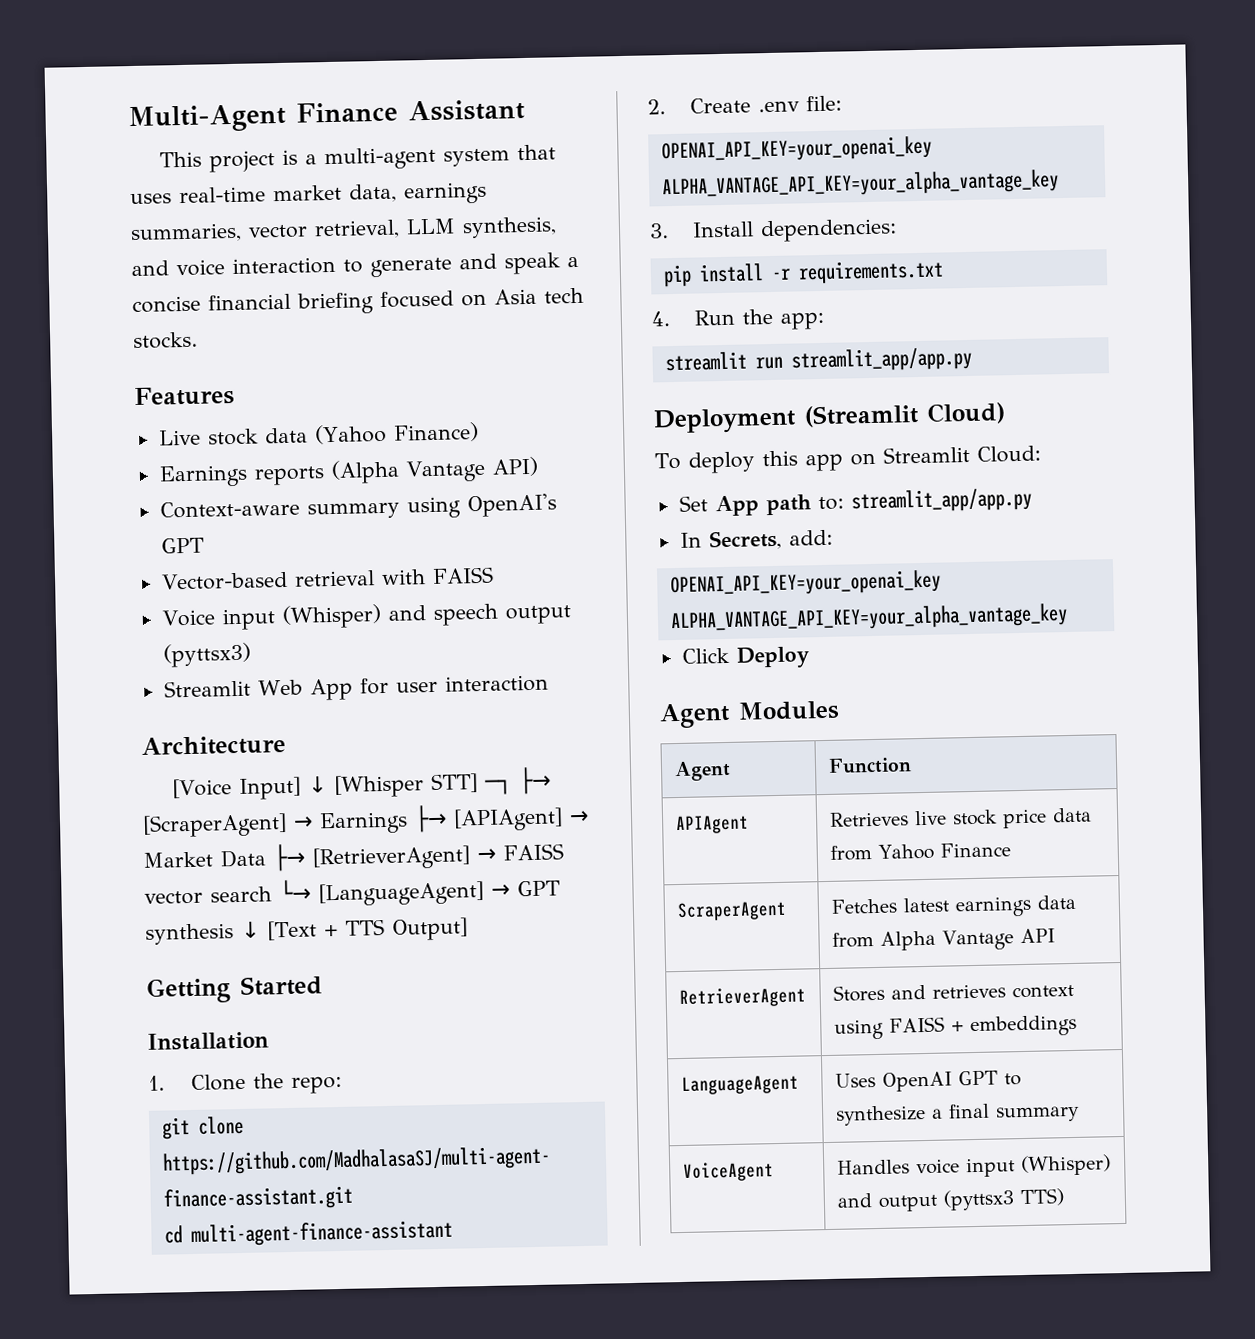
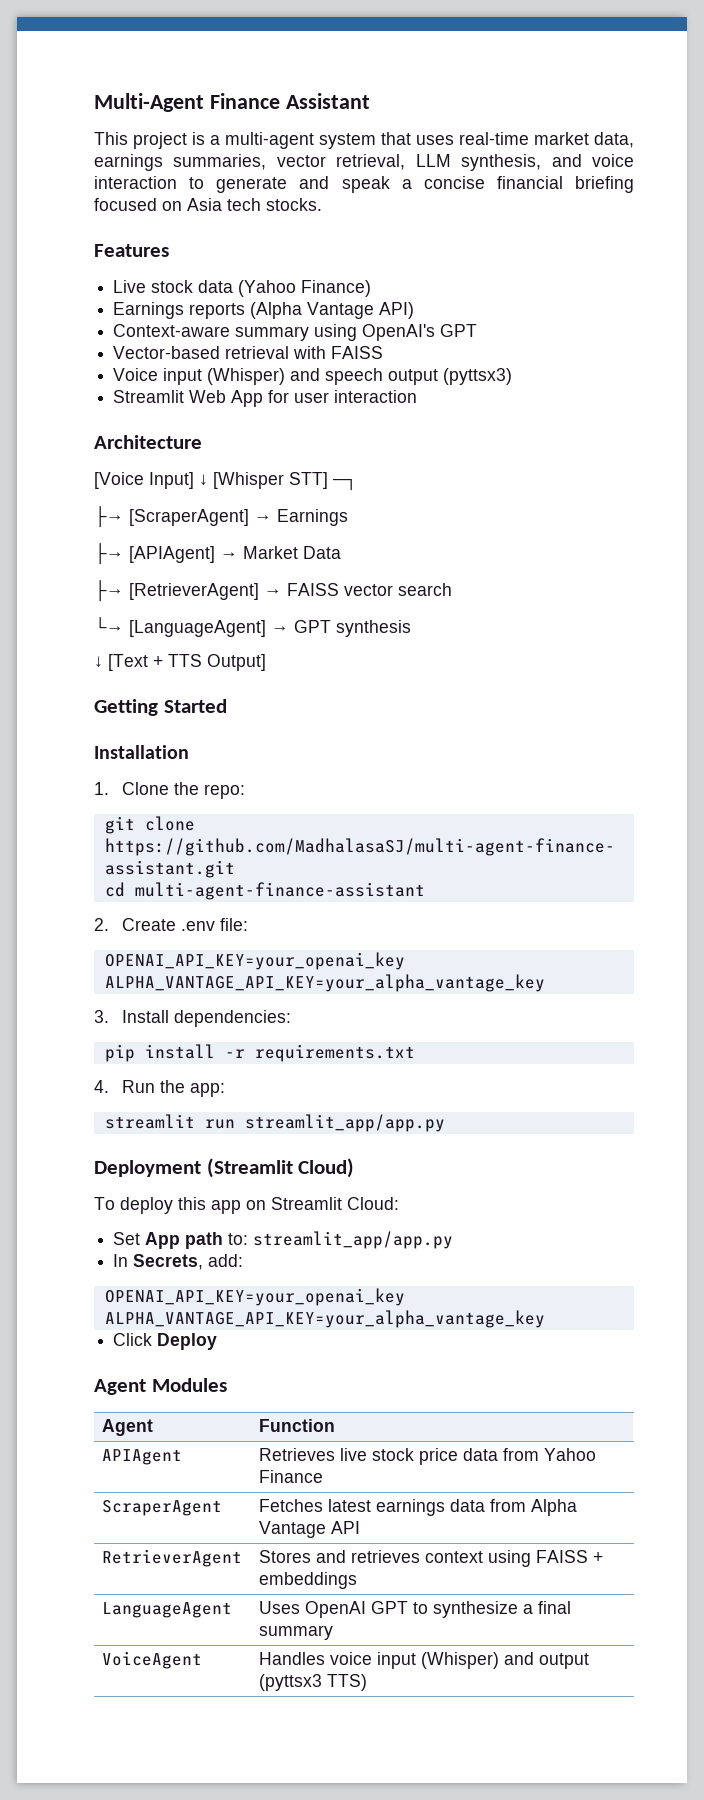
- [Voice Input] ↓ [Whisper STT] ─┐ ├→ [ScraperAgent] → Earnings ├→ [APIAgent] → Market Data ├→ [RetrieverAgent] → FAISS vector search └→ [LanguageAgent] → GPT synthesis ↓ [Text + TTS Output]
+ [Voice Input] ↓ [Whisper STT] ─┐
+ ├→ [ScraperAgent] → Earnings
+ ├→ [APIAgent] → Market Data
+ ├→ [RetrieverAgent] → FAISS vector search
+ └→ [LanguageAgent] → GPT synthesis
+ ↓ [Text + TTS Output]

